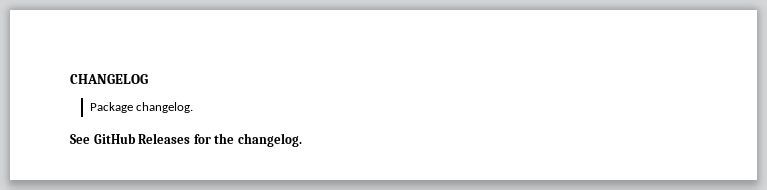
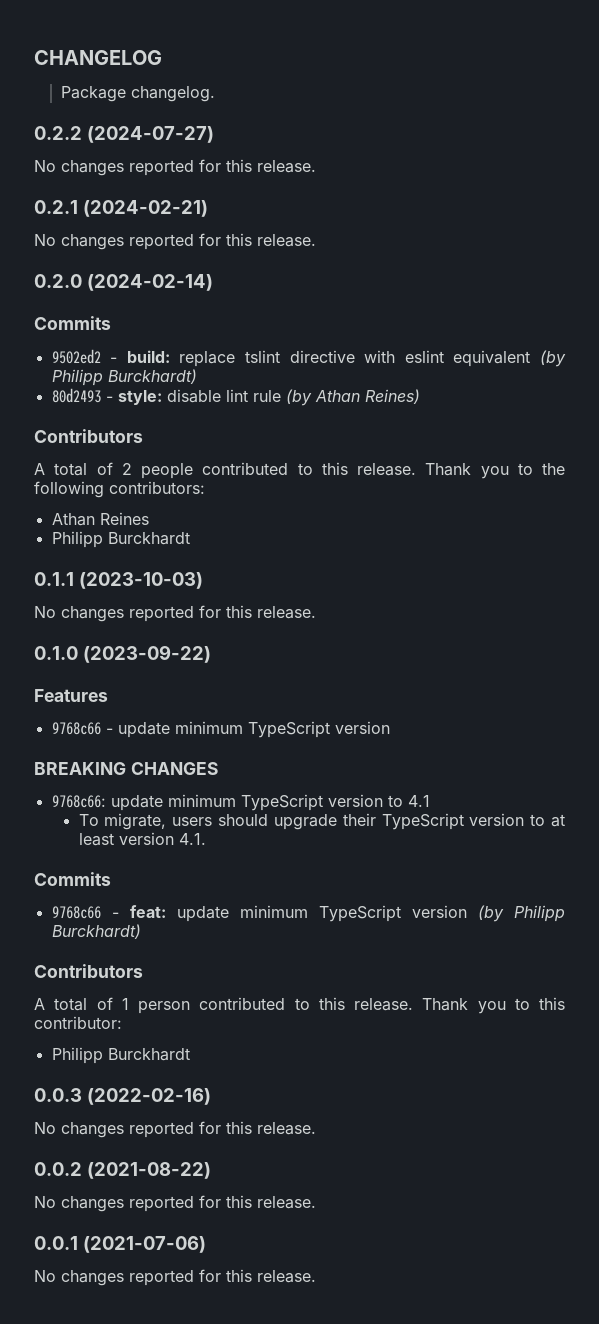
- See GitHub Releases for the changelog.
+ 0.2.2 (2024-07-27)
+ No changes reported for this release.
+ 0.2.1 (2024-02-21)
+ No changes reported for this release.
+ 0.2.0 (2024-02-14)
+ Commits
+ 9502ed2 - build: replace tslint directive with eslint equivalent (by Philipp Burckhardt)
+ 80d2493 - style: disable lint rule (by Athan Reines)
+ Contributors
+ A total of 2 people contributed to this release. Thank you to the following contributors:
+ Athan Reines
+ Philipp Burckhardt
+ 0.1.1 (2023-10-03)
+ No changes reported for this release.
+ 0.1.0 (2023-09-22)
+ Features
+ 9768c66 - update minimum TypeScript version
+ BREAKING CHANGES
+ 9768c66: update minimum TypeScript version to 4.1
+ To migrate, users should upgrade their TypeScript version to at least version 4.1.
+ Commits
+ 9768c66 - feat: update minimum TypeScript version (by Philipp Burckhardt)
+ Contributors
+ A total of 1 person contributed to this release. Thank you to this contributor:
+ Philipp Burckhardt
+ 0.0.3 (2022-02-16)
+ No changes reported for this release.
+ 0.0.2 (2021-08-22)
+ No changes reported for this release.
+ 0.0.1 (2021-07-06)
+ No changes reported for this release.

